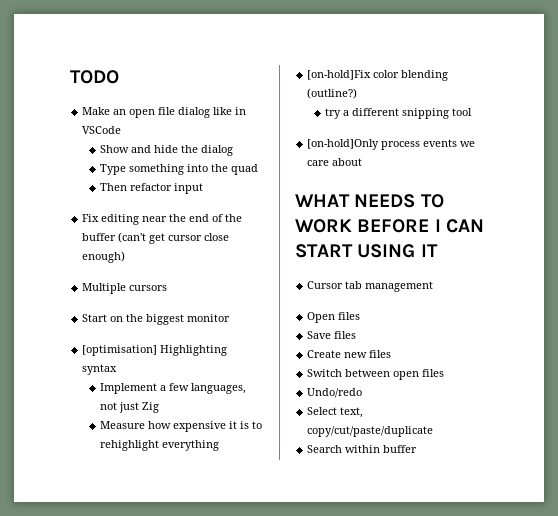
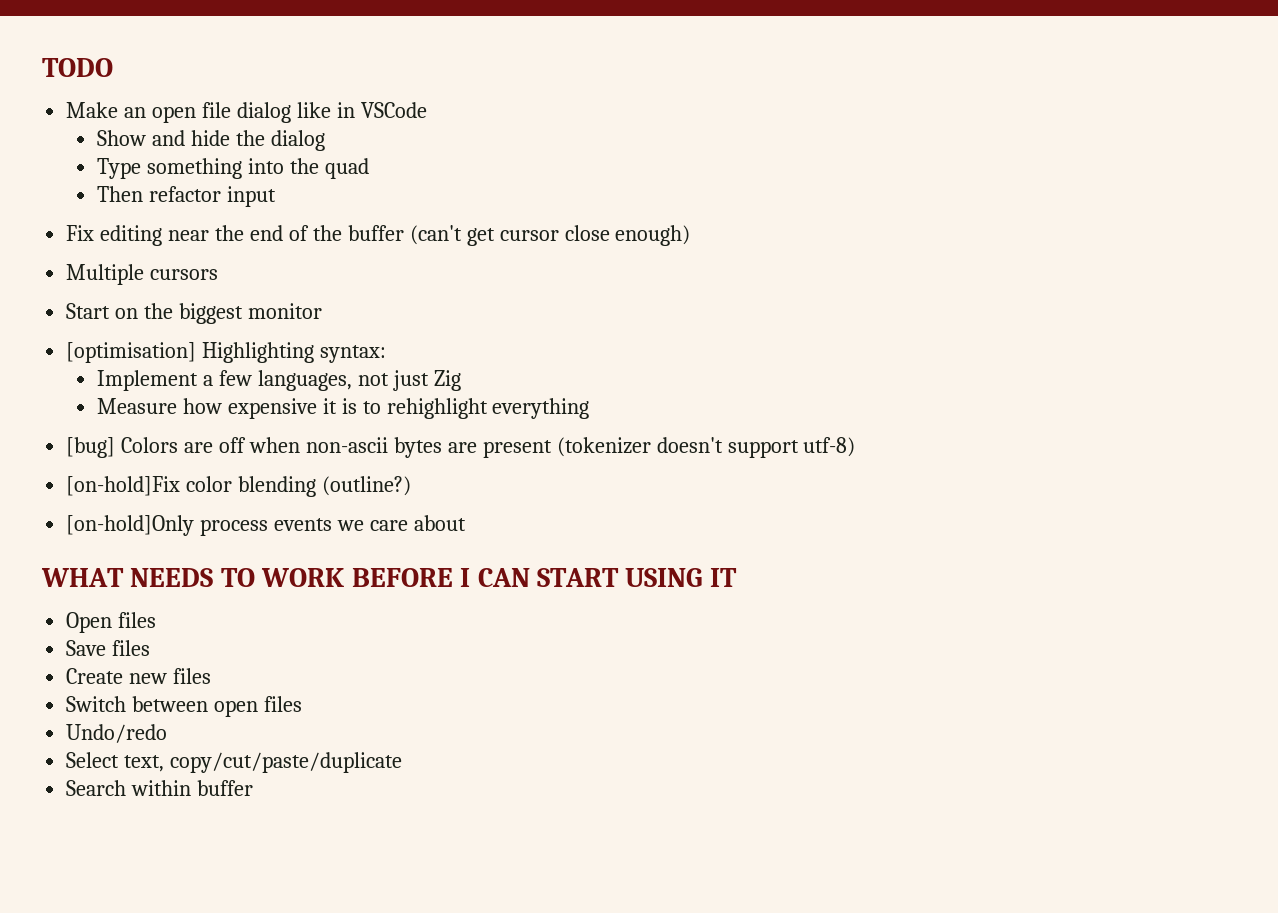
- [optimisation] Highlighting syntax
+ [optimisation] Highlighting syntax:
+ [bug] Colors are off when non-ascii bytes are present (tokenizer doesn't support utf-8)
- try a different snipping tool
- Cursor tab management

